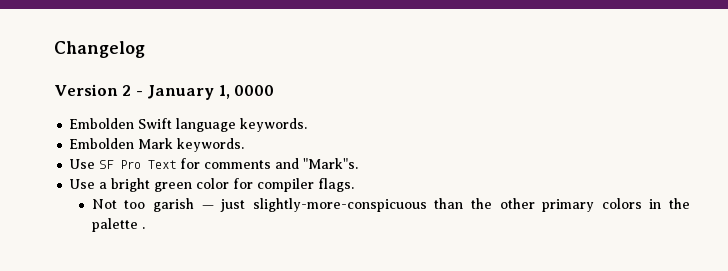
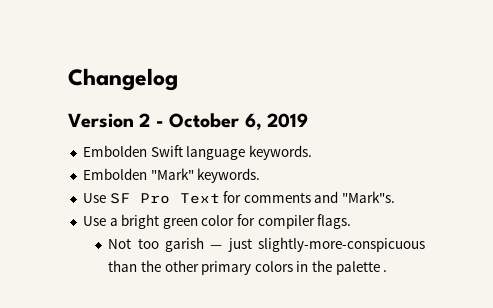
- Version 2 - January 1, 0000
+ Version 2 - October 6, 2019
- Embolden Mark keywords.
+ Embolden "Mark" keywords.

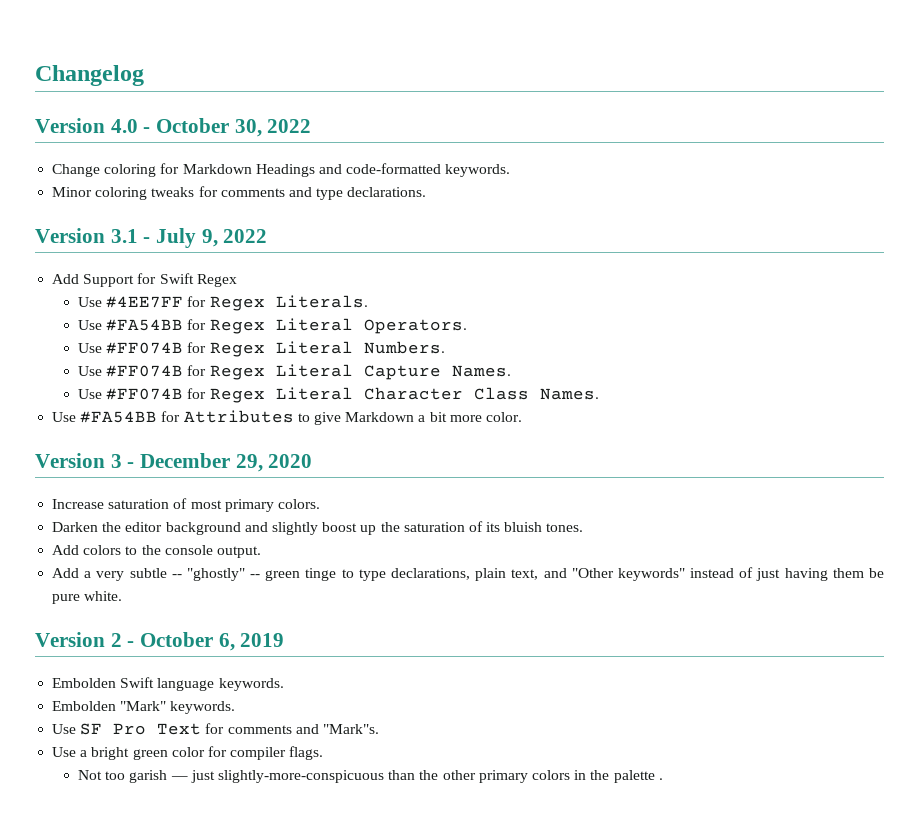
+ Version 4.0 - October 30, 2022
+ Change coloring for Markdown Headings and code-formatted keywords.
+ Minor coloring tweaks for comments and type declarations.
+ Version 3.1 - July 9, 2022
+ Add Support for Swift Regex
+ Use #4EE7FF for Regex Literals.
+ Use #FA54BB for Regex Literal Operators.
+ Use #FF074B for Regex Literal Numbers.
+ Use #FF074B for Regex Literal Capture Names.
+ Use #FF074B for Regex Literal Character Class Names.
+ Use #FA54BB for Attributes to give Markdown a bit more color.
+ Version 3 - December 29, 2020
+ Increase saturation of most primary colors.
+ Darken the editor background and slightly boost up the saturation of its bluish tones.
+ Add colors to the console output.
+ Add a very subtle -- "ghostly" -- green tinge to type declarations, plain text, and "Other keywords" instead of just having them be pure white.

